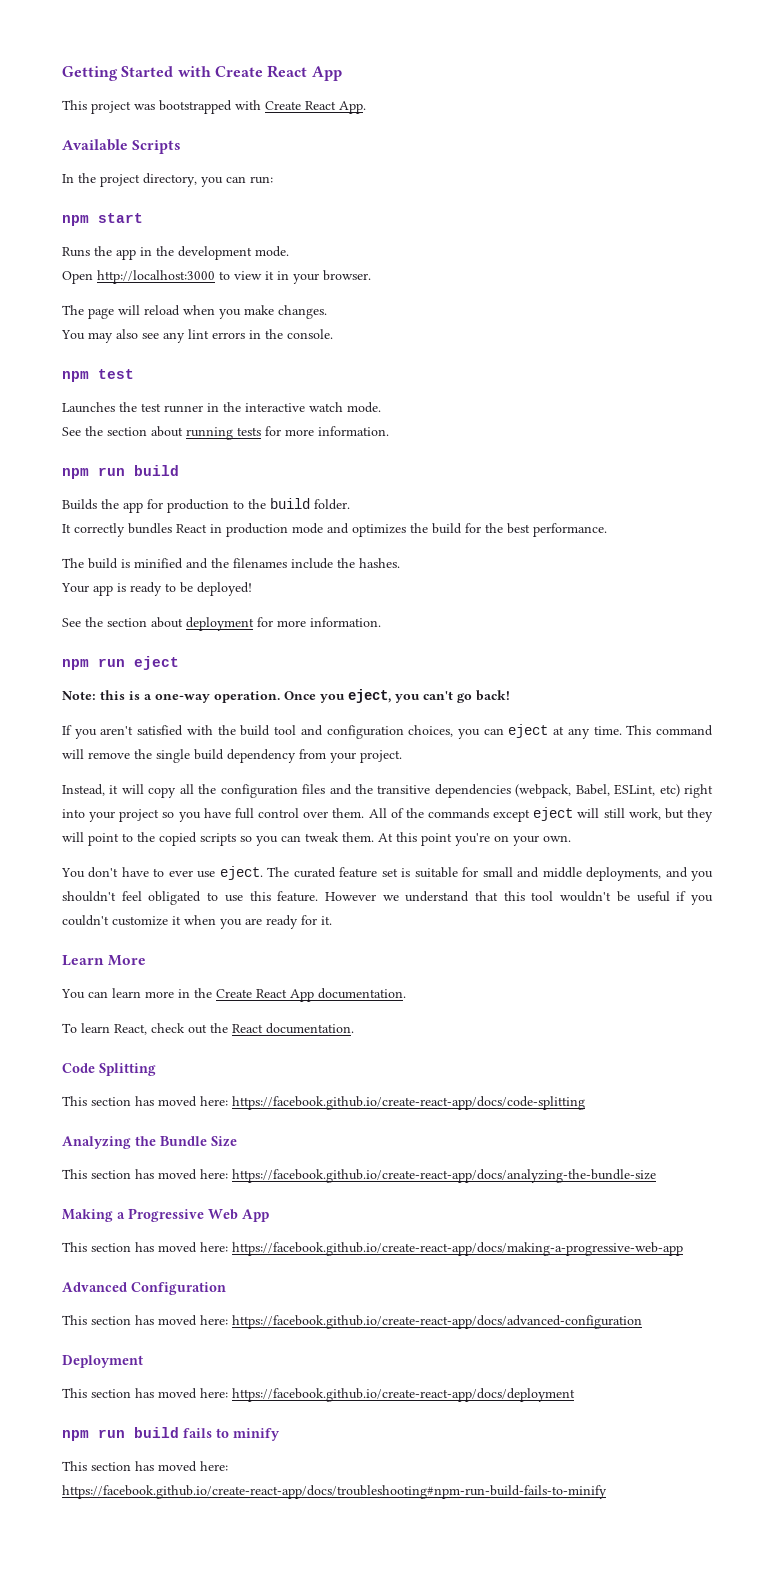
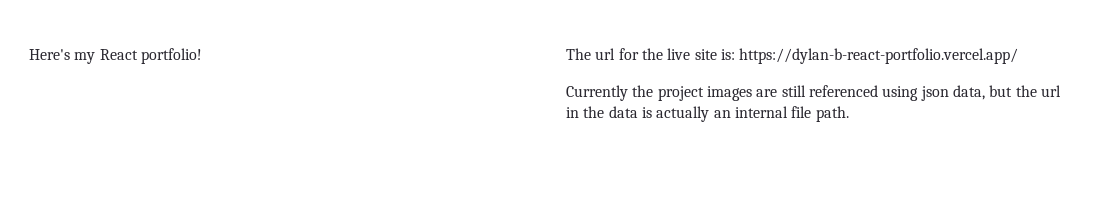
- Getting Started with Create React App
- This project was bootstrapped with Create React App.
- Available Scripts
- In the project directory, you can run:
- npm start
- Runs the app in the development mode.
- Open http://localhost:3000 to view it in your browser.
- The page will reload when you make changes.
- You may also see any lint errors in the console.
- npm test
- Launches the test runner in the interactive watch mode.
- See the section about running tests for more information.
- npm run build
- Builds the app for production to the build folder.
- It correctly bundles React in production mode and optimizes the build for the best performance.
- The build is minified and the filenames include the hashes.
- Your app is ready to be deployed!
- See the section about deployment for more information.
- npm run eject
- Note: this is a one-way operation. Once you eject, you can't go back!
- If you aren't satisfied with the build tool and configuration choices, you can eject at any time. This command will remove the single build dependency from your project.
- Instead, it will copy all the configuration files and the transitive dependencies (webpack, Babel, ESLint, etc) right into your project so you have full control over them. All of the commands except eject will still work, but they will point to the copied scripts so you can tweak them. At this point you're on your own.
- You don't have to ever use eject. The curated feature set is suitable for small and middle deployments, and you shouldn't feel obligated to use this feature. However we understand that this tool wouldn't be useful if you couldn't customize it when you are ready for it.
- Learn More
- You can learn more in the Create React App documentation.
- To learn React, check out the React documentation.
- Code Splitting
- This section has moved here: https://facebook.github.io/create-react-app/docs/code-splitting
- Analyzing the Bundle Size
- This section has moved here: https://facebook.github.io/create-react-app/docs/analyzing-the-bundle-size
- Making a Progressive Web App
- This section has moved here: https://facebook.github.io/create-react-app/docs/making-a-progressive-web-app
- Advanced Configuration
- This section has moved here: https://facebook.github.io/create-react-app/docs/advanced-configuration
- Deployment
- This section has moved here: https://facebook.github.io/create-react-app/docs/deployment
- npm run build fails to minify
- This section has moved here: https://facebook.github.io/create-react-app/docs/troubleshooting#npm-run-build-fails-to-minify
+ Here's my React portfolio!
+ The url for the live site is: https://dylan-b-react-portfolio.vercel.app/
+ Currently the project images are still referenced using json data, but the url in the data is actually an internal file path.

